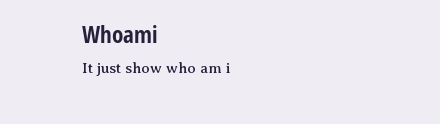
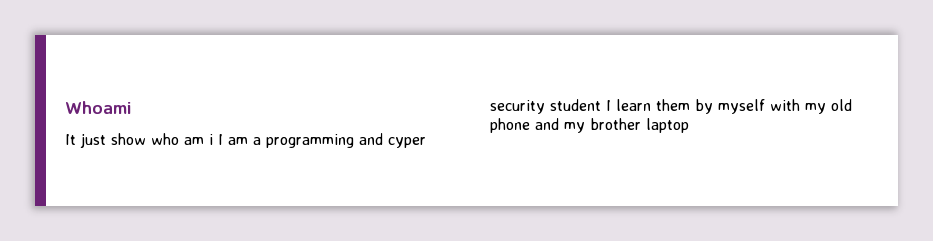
- It just show who am i
+ It just show who am i I am a programming and cyper security student I learn them by myself with my old phone and my brother laptop

